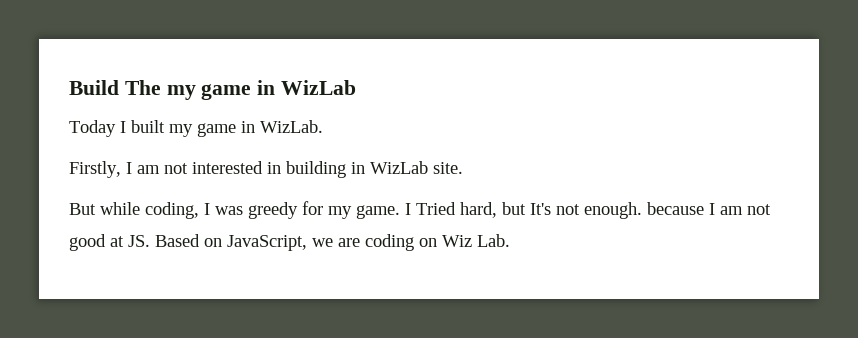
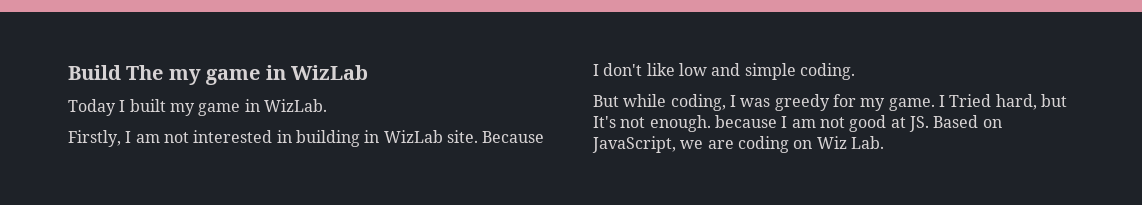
+ Because I don't like low and simple coding.

